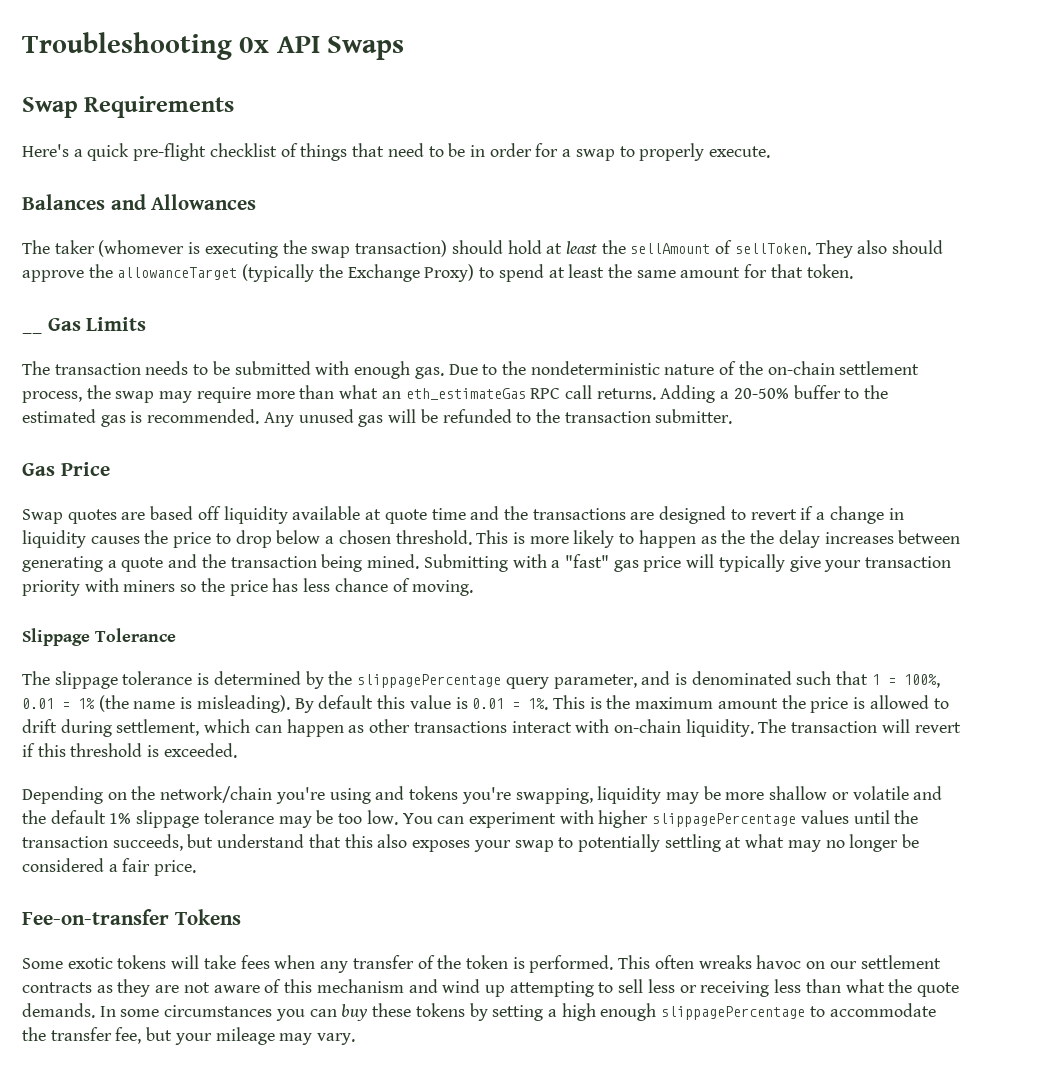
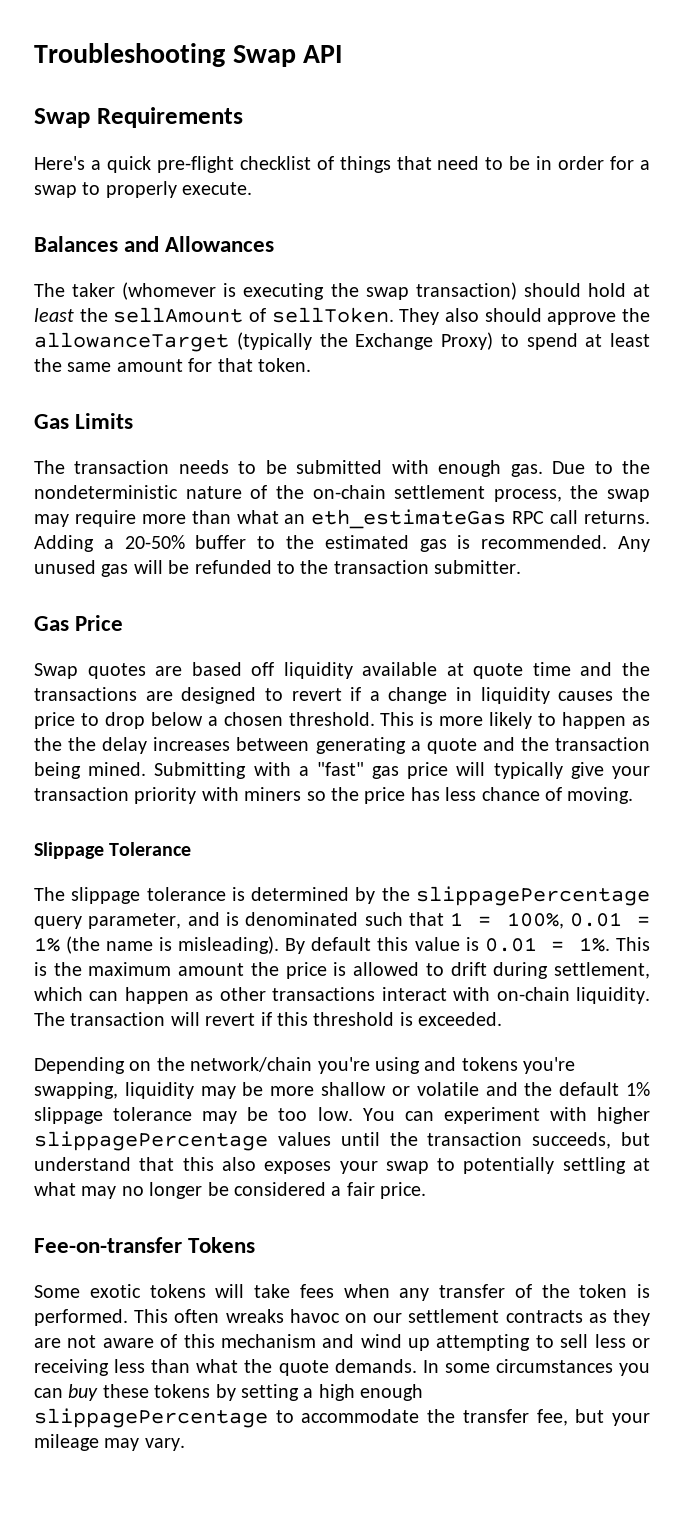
- Troubleshooting 0x API Swaps
+ Troubleshooting Swap API
- __ Gas Limits
+ Gas Limits

